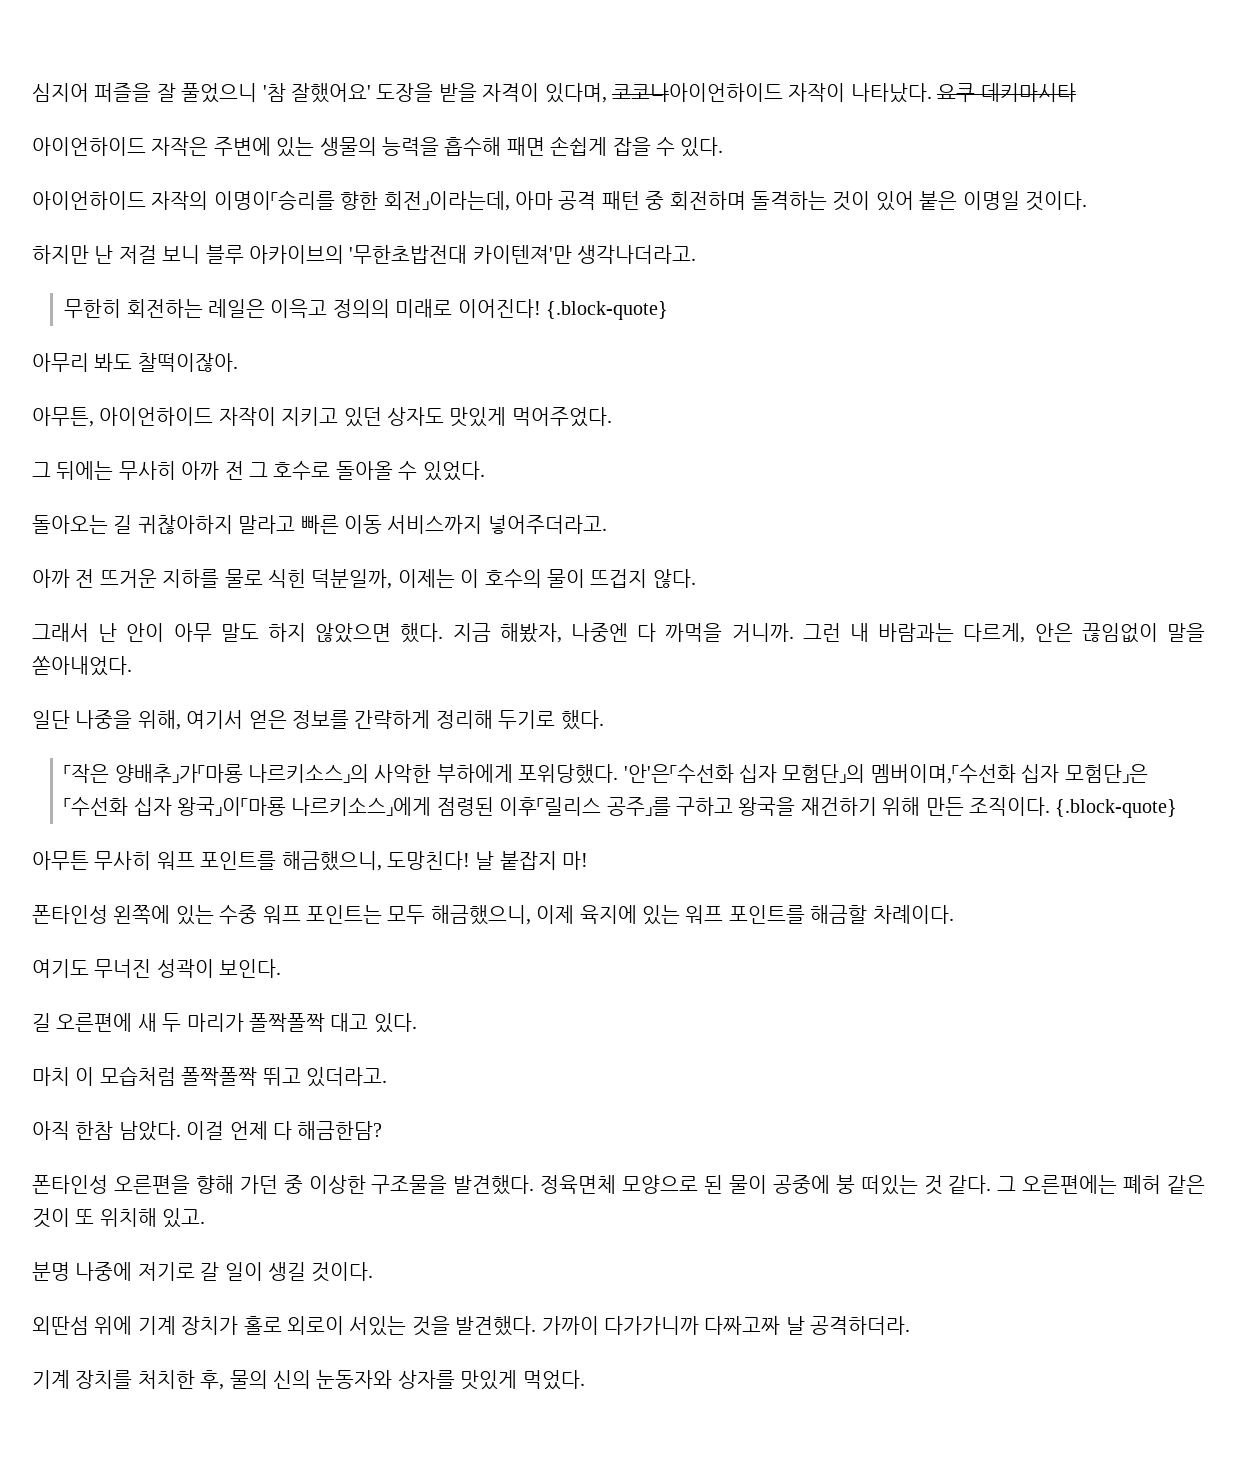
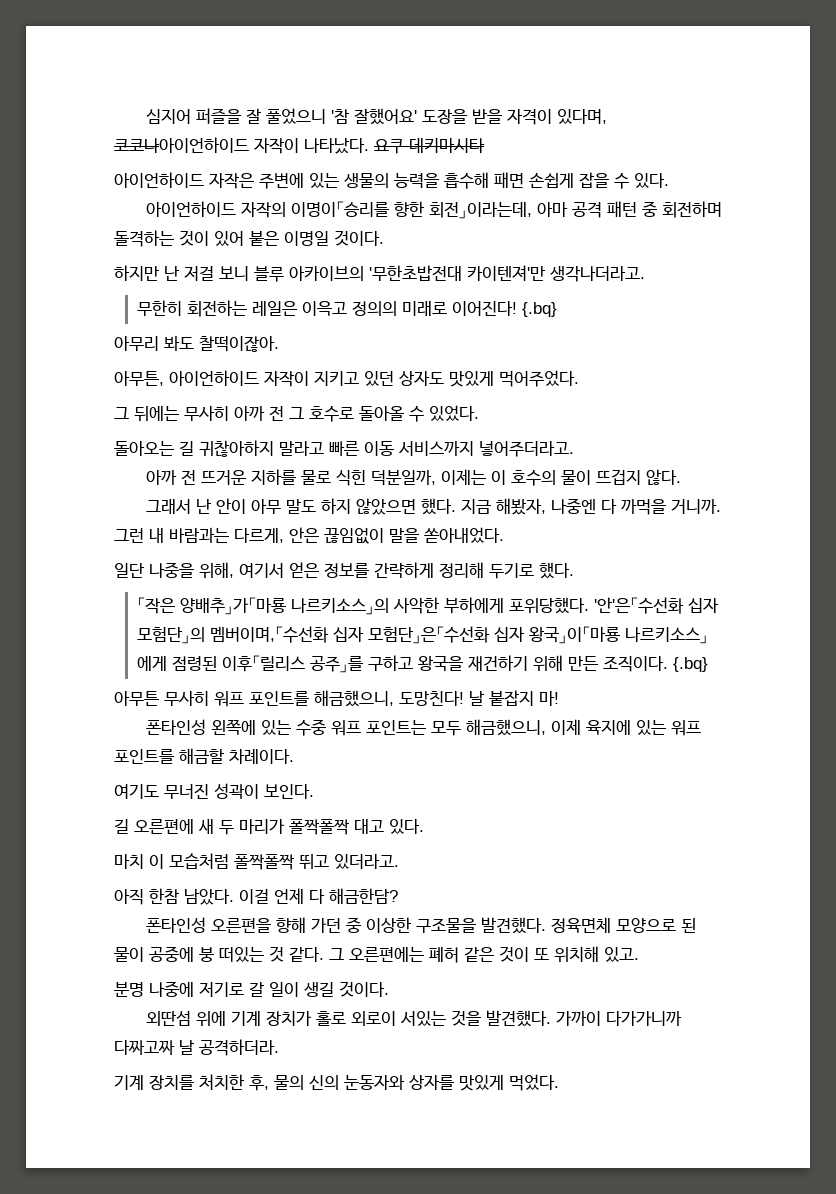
- 무한히 회전하는 레일은 이윽고 정의의 미래로 이어진다! {.block-quote}
+ 무한히 회전하는 레일은 이윽고 정의의 미래로 이어진다! {.bq}
- '안'은「수선화 십자 모험단」의 멤버이며,「수선화 십자 모험단」은「수선화 십자 왕국」이「마룡 나르키소스」에게 점령된 이후「릴리스 공주」를 구하고 왕국을 재건하기 위해 만든 조직이다. {.block-quote}
+ '안'은「수선화 십자 모험단」의 멤버이며,「수선화 십자 모험단」은「수선화 십자 왕국」이「마룡 나르키소스」에게 점령된 이후「릴리스 공주」를 구하고 왕국을 재건하기 위해 만든 조직이다. {.bq}

